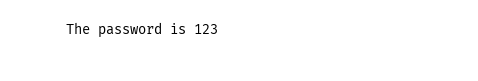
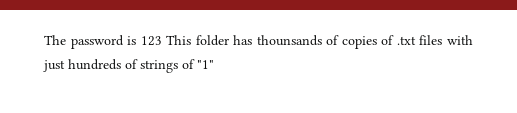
- The password is 123
+ The password is 123 This folder has thounsands of copies of .txt files with just hundreds of strings of "1"

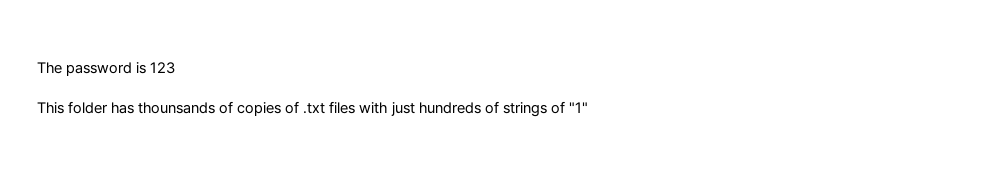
- The password is 123 This folder has thounsands of copies of .txt files with just hundreds of strings of "1"
+ The password is 123
+ This folder has thounsands of copies of .txt files with just hundreds of strings of "1"

